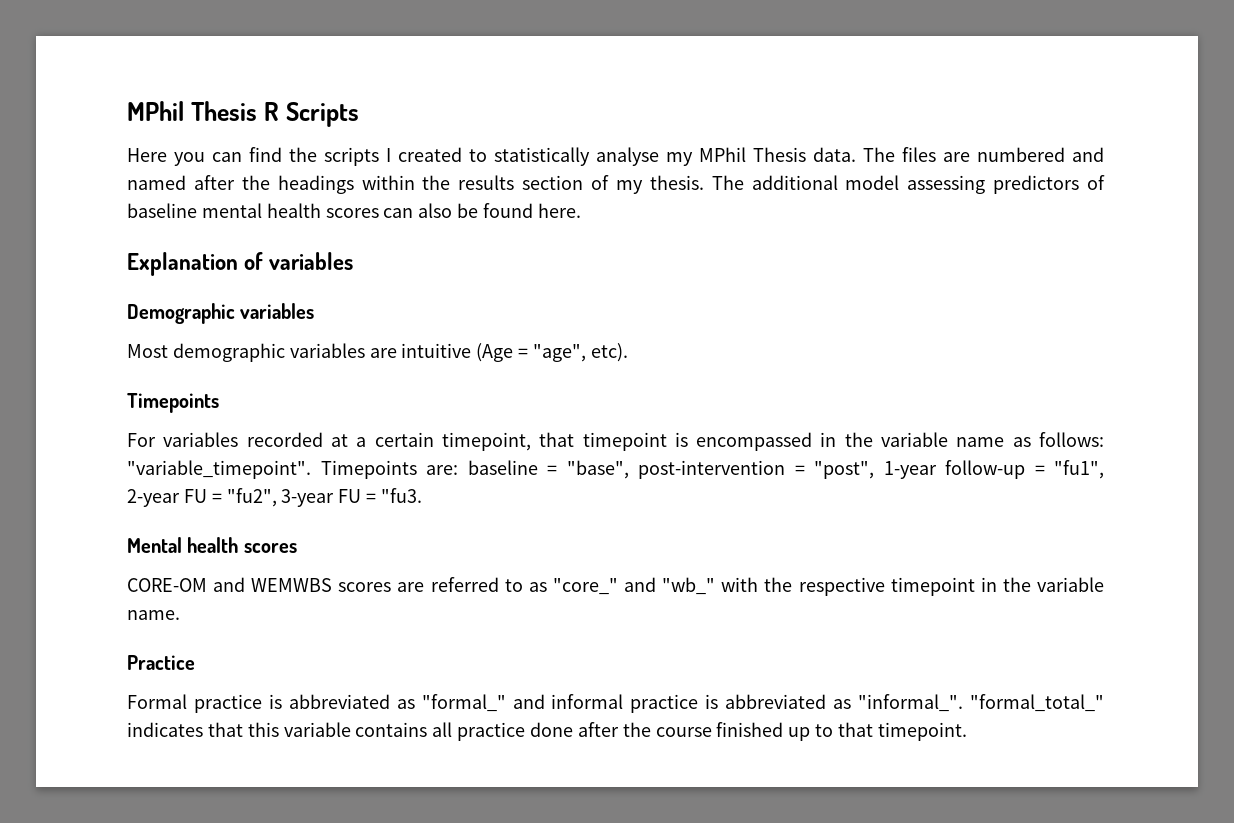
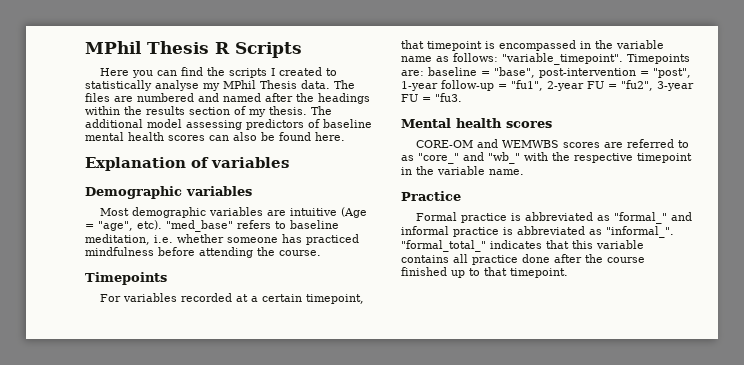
+ "med_base" refers to baseline meditation, i.e. whether someone has practiced mindfulness before attending the course.

